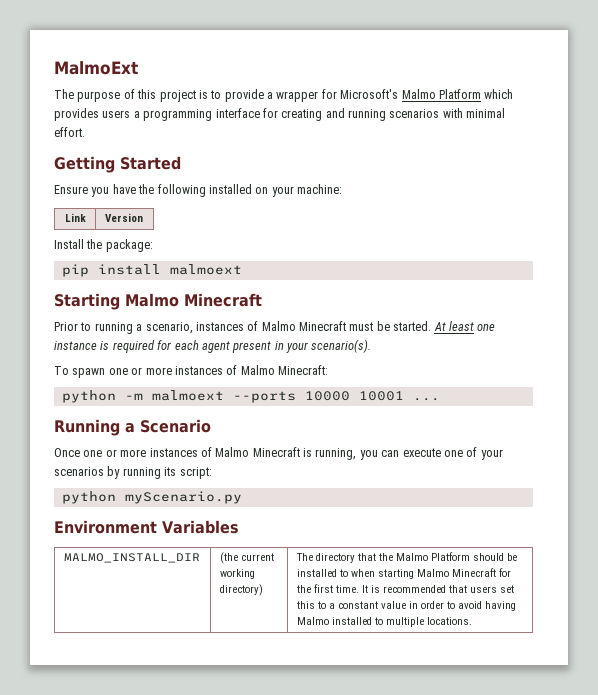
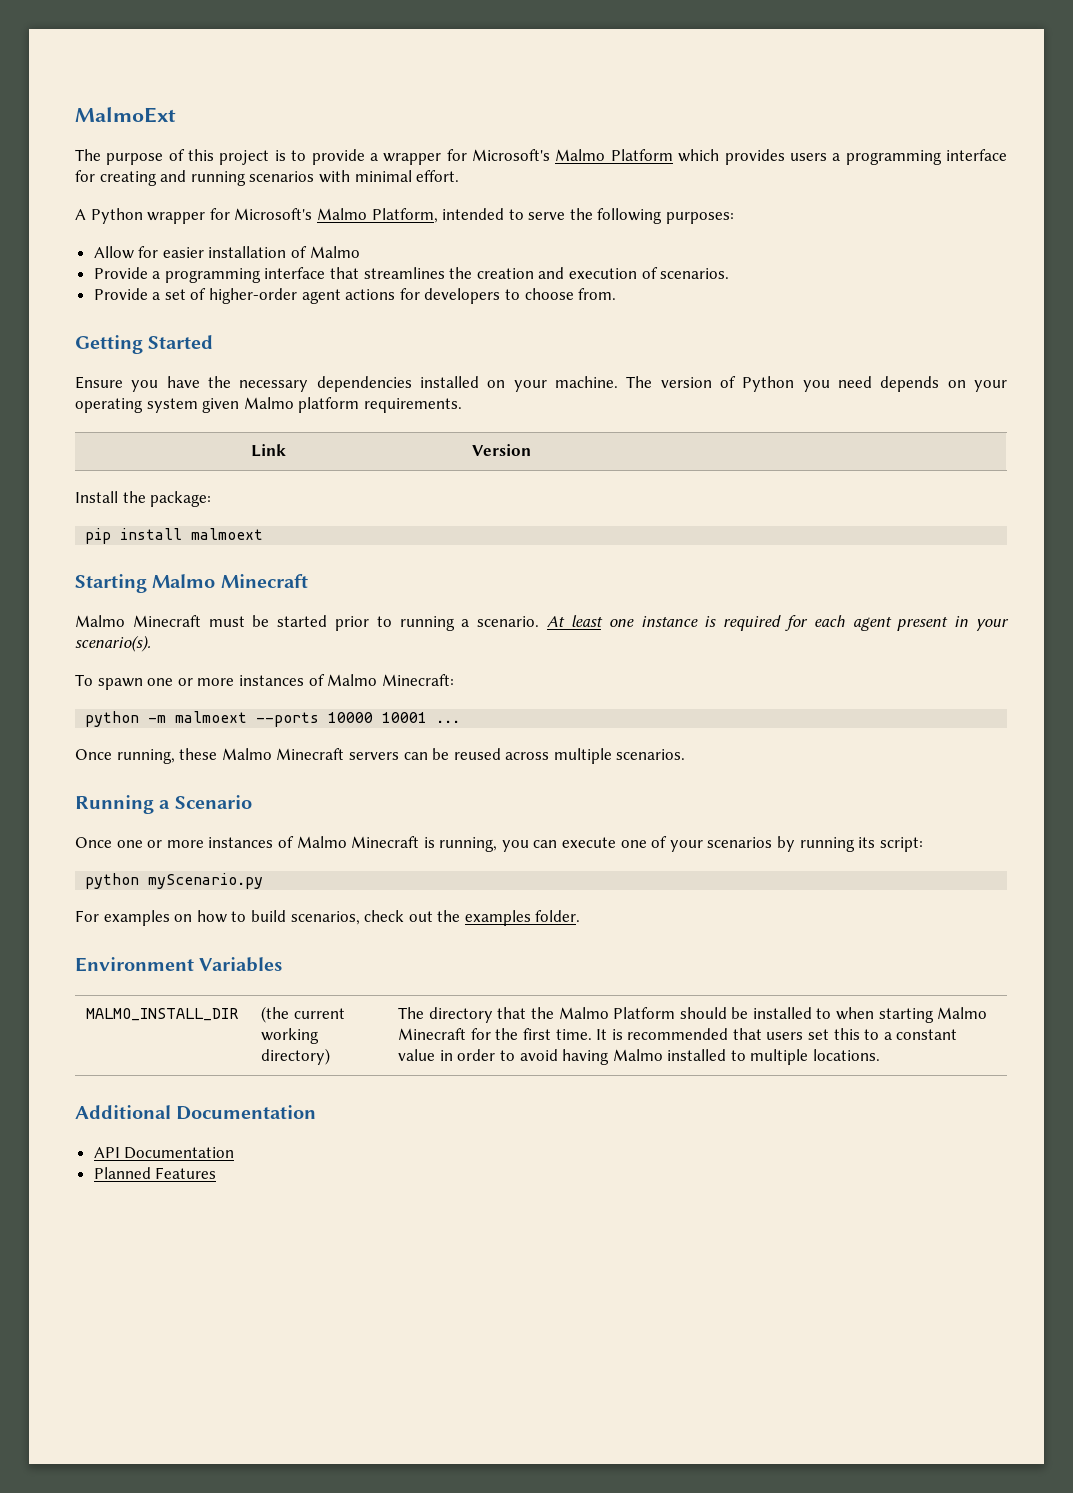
+ A Python wrapper for Microsoft's Malmo Platform, intended to serve the following purposes:
+ Allow for easier installation of Malmo
+ Provide a programming interface that streamlines the creation and execution of scenarios.
+ Provide a set of higher-order agent actions for developers to choose from.
- Ensure you have the following installed on your machine:
+ Ensure you have the necessary dependencies installed on your machine. The version of Python you need depends on your operating system given Malmo platform requirements.
- Prior to running a scenario, instances of Malmo Minecraft must be started.
+ Malmo Minecraft must be started prior to running a scenario.
+ Once running, these Malmo Minecraft servers can be reused across multiple scenarios.
+ For examples on how to build scenarios, check out the examples folder.
+ Additional Documentation
+ API Documentation
+ Planned Features

